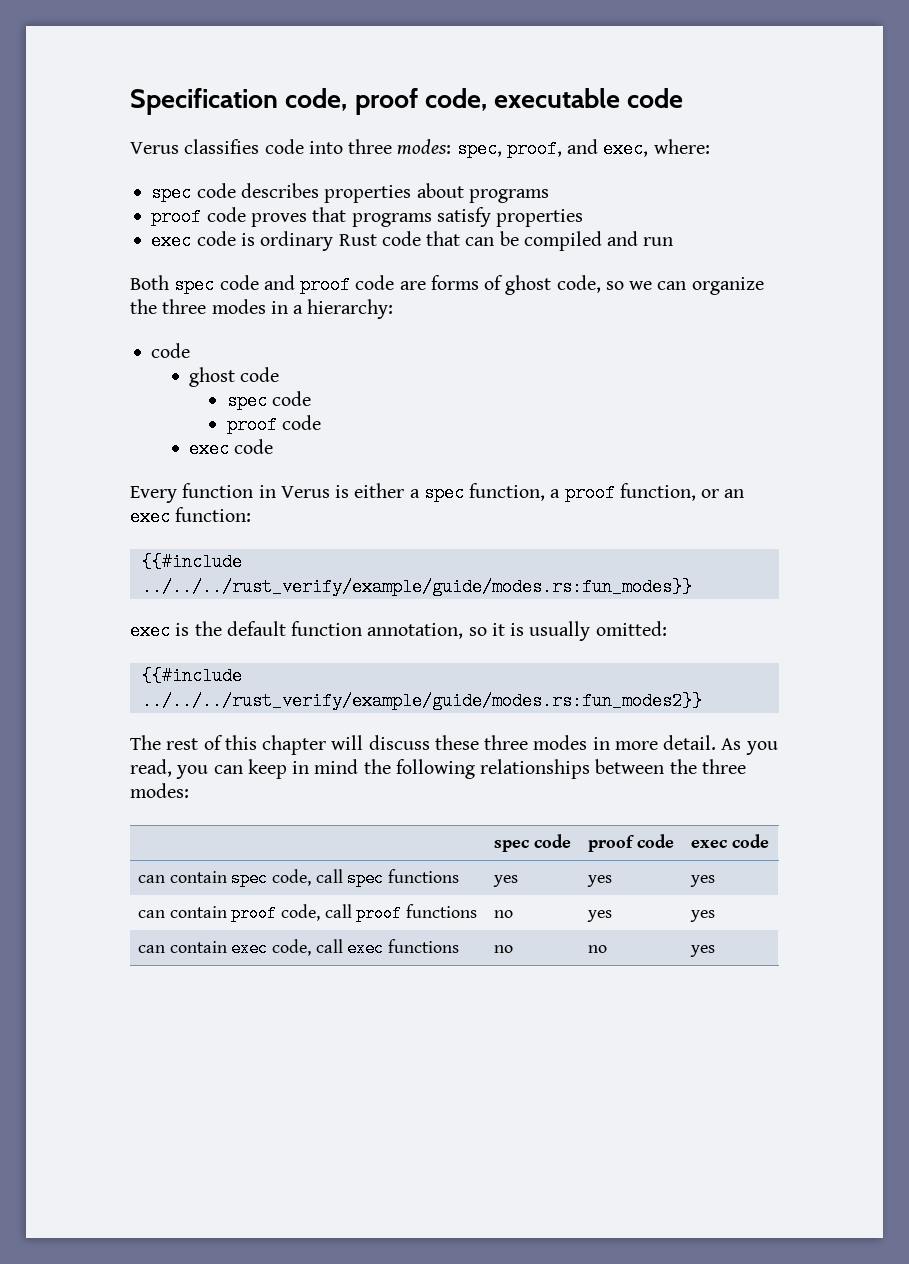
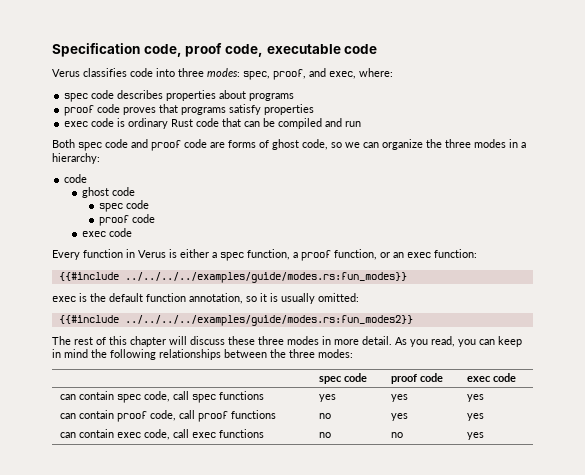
- {{#include ../../../rust_verify/example/guide/modes.rs:fun_modes}}
+ {{#include ../../../../examples/guide/modes.rs:fun_modes}}
- {{#include ../../../rust_verify/example/guide/modes.rs:fun_modes2}}
+ {{#include ../../../../examples/guide/modes.rs:fun_modes2}}

